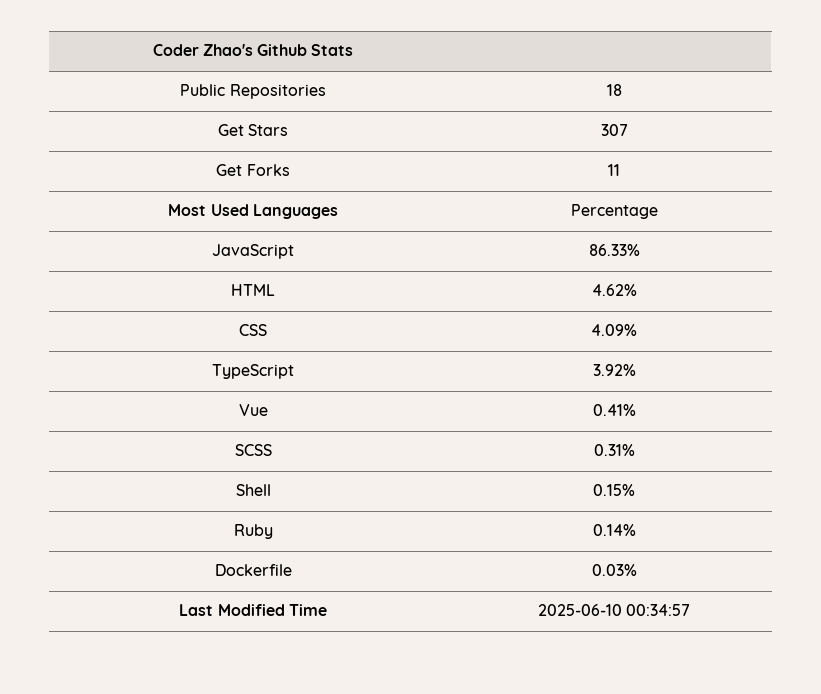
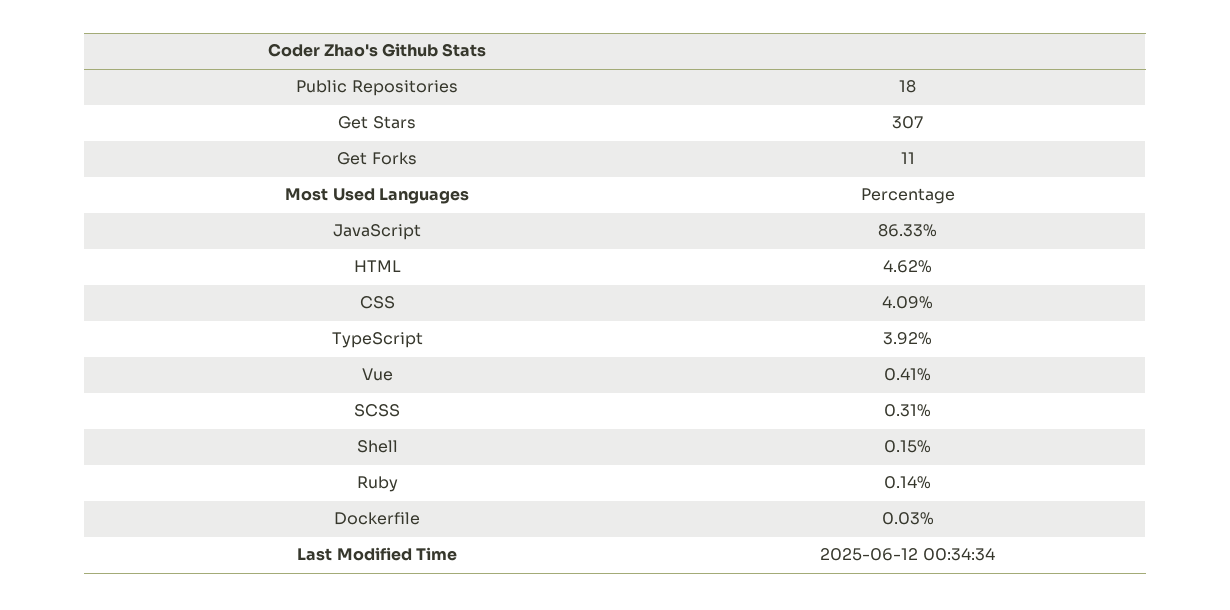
- Last Modified Time | 2025-06-10 00:34:57
+ Last Modified Time | 2025-06-12 00:34:34

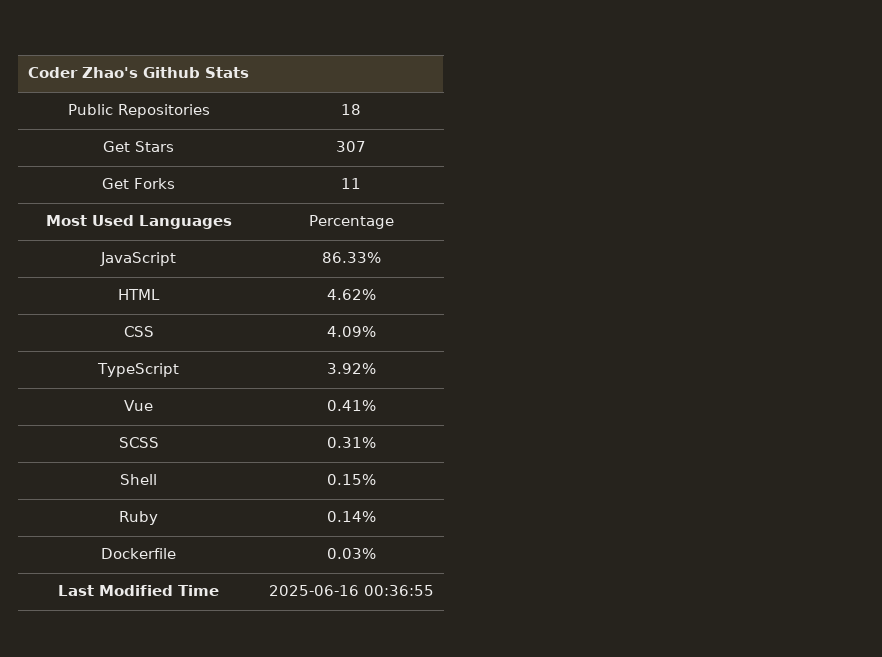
- Last Modified Time | 2025-06-12 00:34:34
+ Last Modified Time | 2025-06-16 00:36:55

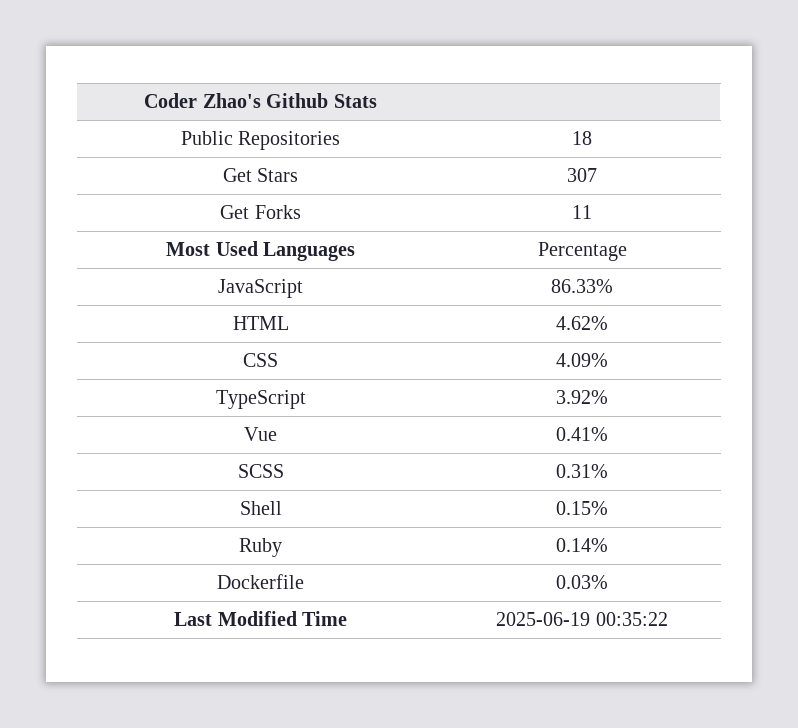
- Last Modified Time | 2025-06-16 00:36:55
+ Last Modified Time | 2025-06-19 00:35:22

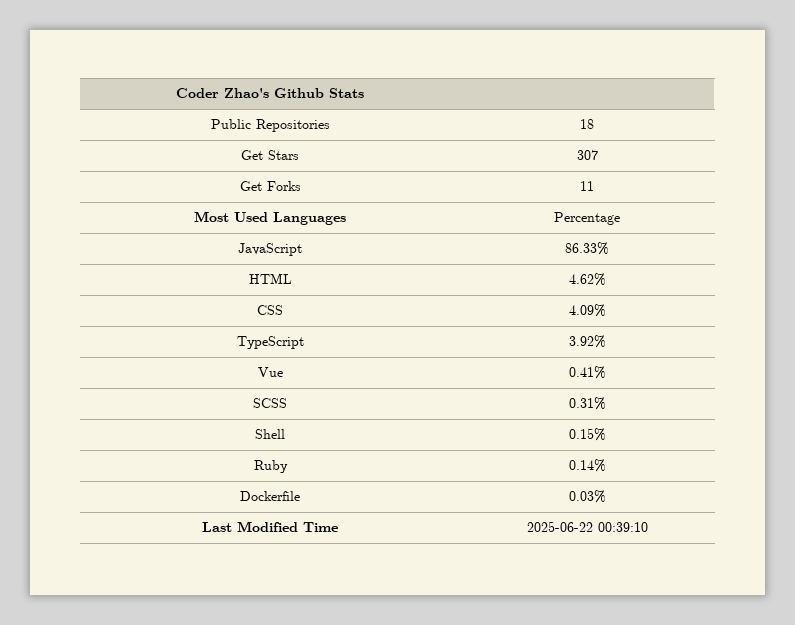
- Last Modified Time | 2025-06-19 00:35:22
+ Last Modified Time | 2025-06-22 00:39:10

